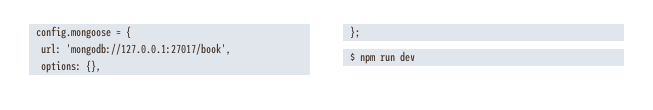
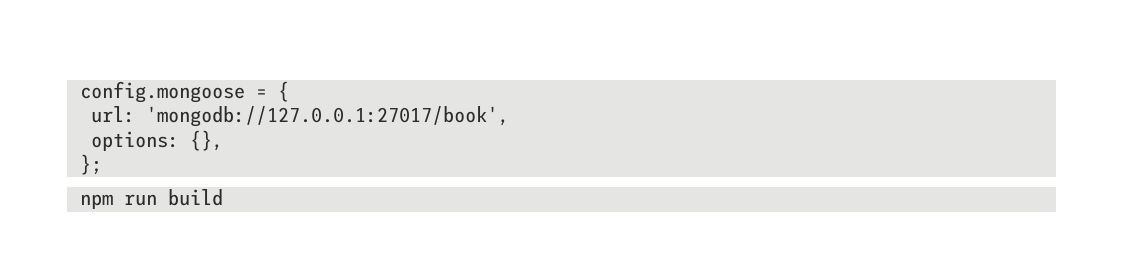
- $ npm run dev
+ npm run build

